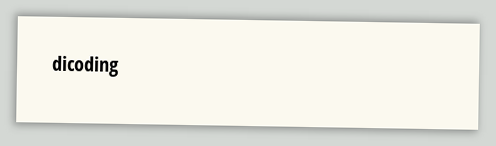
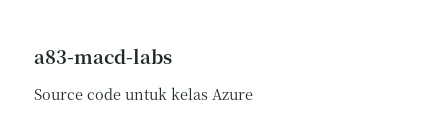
- dicoding
+ a83-macd-labs
+ Source code untuk kelas Azure

